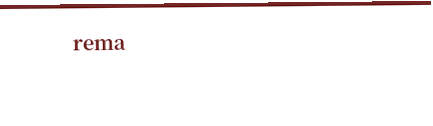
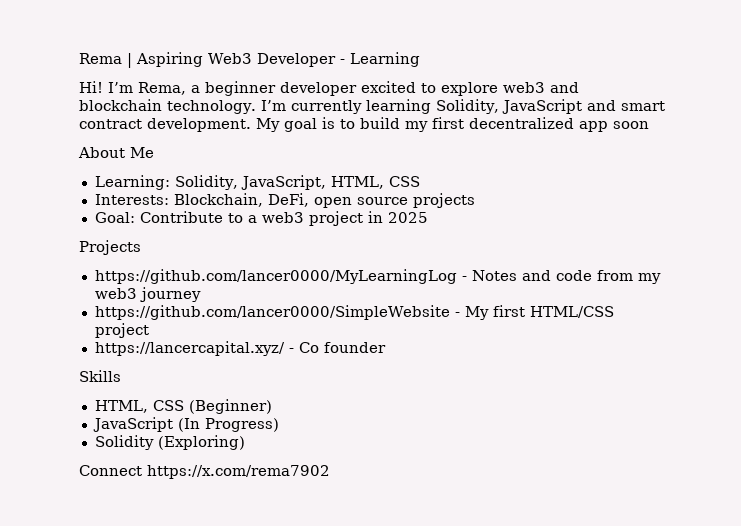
- rema
+ Rema | Aspiring Web3 Developer - Learning
+ Hi! I’m Rema, a beginner developer excited to explore web3 and blockchain technology. I’m currently learning Solidity, JavaScript and smart contract development. My goal is to build my first decentralized app soon
+ About Me
+ Learning: Solidity, JavaScript, HTML, CSS
+ Interests: Blockchain, DeFi, open source projects
+ Goal: Contribute to a web3 project in 2025
+ Projects
+ https://github.com/lancer0000/MyLearningLog - Notes and code from my web3 journey
+ https://github.com/lancer0000/SimpleWebsite - My first HTML/CSS project
+ https://lancercapital.xyz/ - Co founder
+ Skills
+ HTML, CSS (Beginner)
+ JavaScript (In Progress)
+ Solidity (Exploring)
+ Connect https://x.com/rema7902

